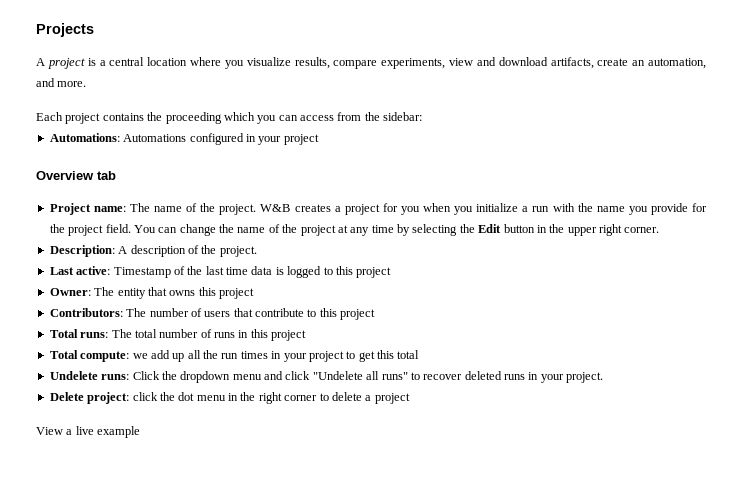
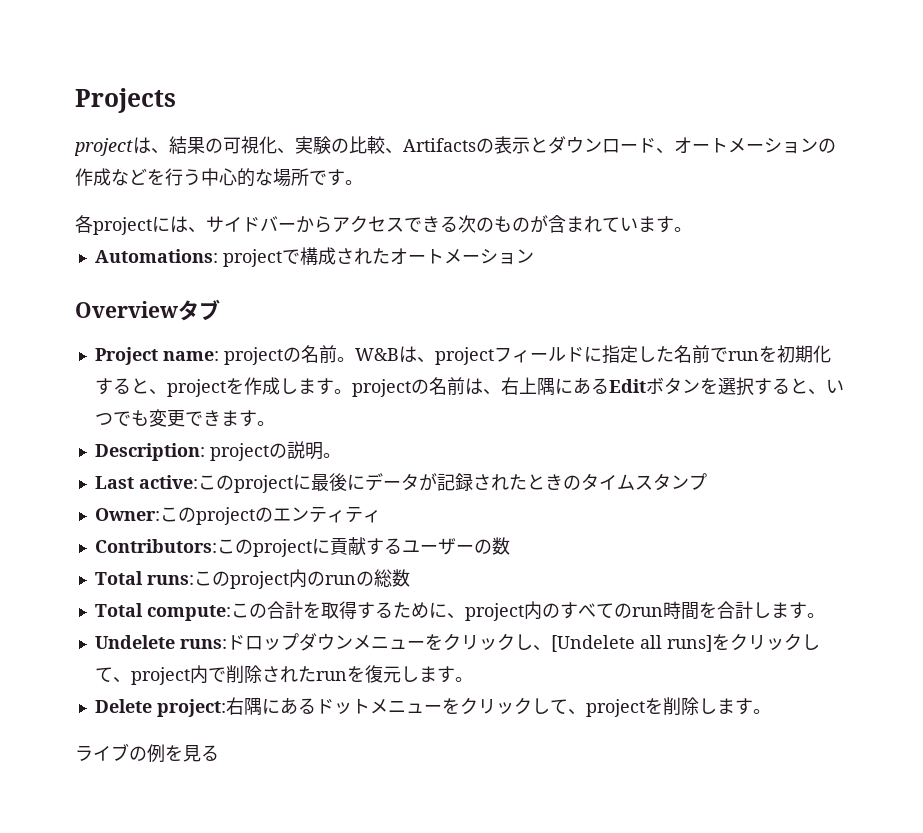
- A project is a central location where you visualize results, compare experiments, view and download artifacts, create an automation, and more.
- Each project contains the proceeding which you can access from the sidebar:
- Automations: Automations configured in your project
+ projectは、結果の可視化、実験の比較、Artifactsの表示とダウンロード、オートメーションの作成などを行う中心的な場所です。
+ 各projectには、サイドバーからアクセスできる次のものが含まれています。
+ Automations: projectで構成されたオートメーション
- Overview tab
+ Overviewタブ
- Project name: The name of the project. W&B creates a project for you when you initialize a run with the name you provide for the project field. You can change the name of the project at any time by selecting the Edit button in the upper right corner.
- Description: A description of the project.
- Last active: Timestamp of the last time data is logged to this project
- Owner: The entity that owns this project
- Contributors: The number of users that contribute to this project
- Total runs: The total number of runs in this project
- Total compute: we add up all the run times in your project to get this total
- Undelete runs: Click the dropdown menu and click "Undelete all runs" to recover deleted runs in your project.
- Delete project: click the dot menu in the right corner to delete a project
- View a live example
+ Project name: projectの名前。W&Bは、projectフィールドに指定した名前でrunを初期化すると、projectを作成します。projectの名前は、右上隅にあるEditボタンを選択すると、いつでも変更できます。
+ Description: projectの説明。
+ Last active:このprojectに最後にデータが記録されたときのタイムスタンプ
+ Owner:このprojectのエンティティ
+ Contributors:このprojectに貢献するユーザーの数
+ Total runs:このproject内のrunの総数
+ Total compute:この合計を取得するために、project内のすべてのrun時間を合計します。
+ Undelete runs:ドロップダウンメニューをクリックし、[Undelete all runs]をクリックして、project内で削除されたrunを復元します。
+ Delete project:右隅にあるドットメニューをクリックして、projectを削除します。
+ ライブの例を見る

